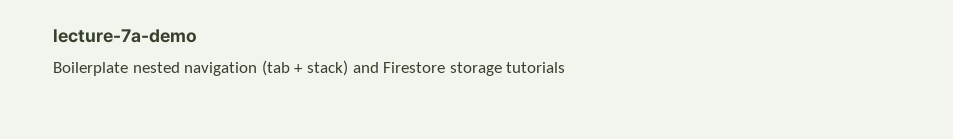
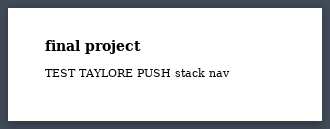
- lecture-7a-demo
- Boilerplate nested navigation (tab + stack) and Firestore storage tutorials
+ final project
+ TEST TAYLORE PUSH stack nav

